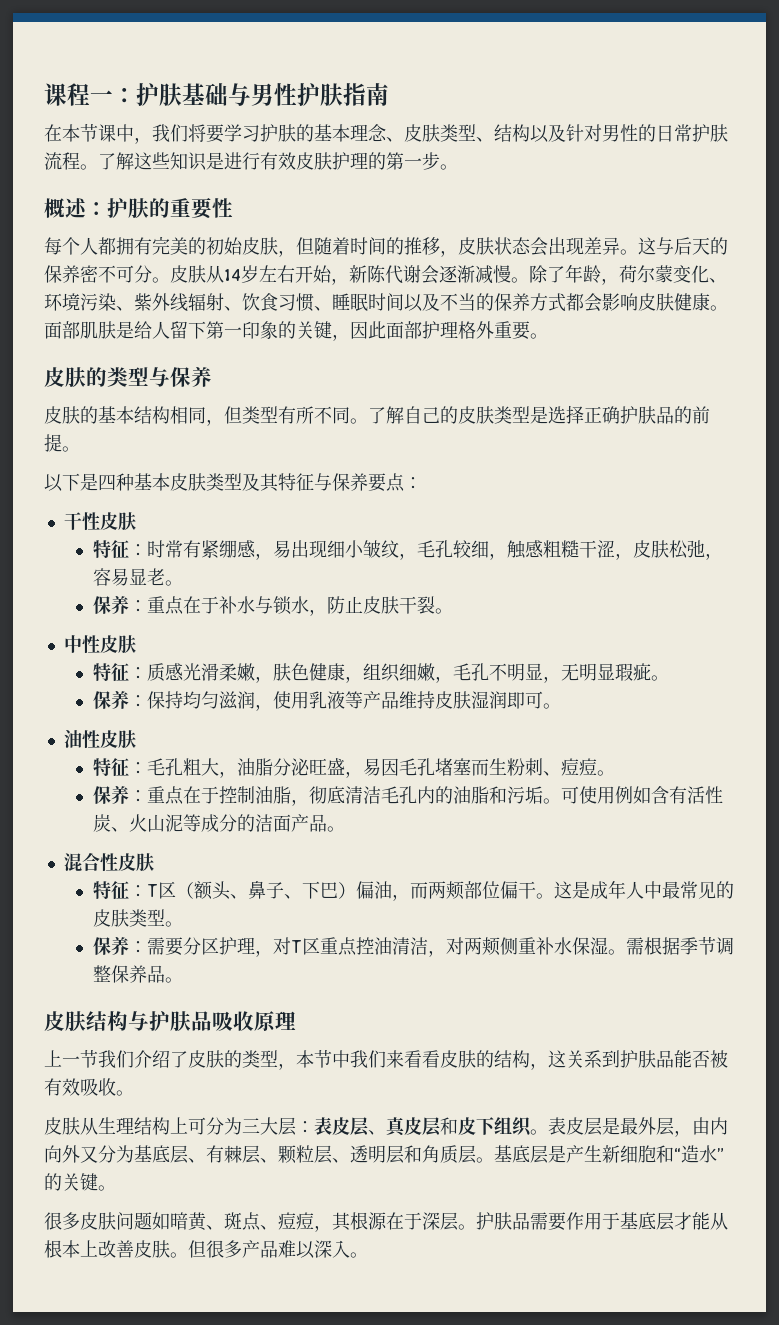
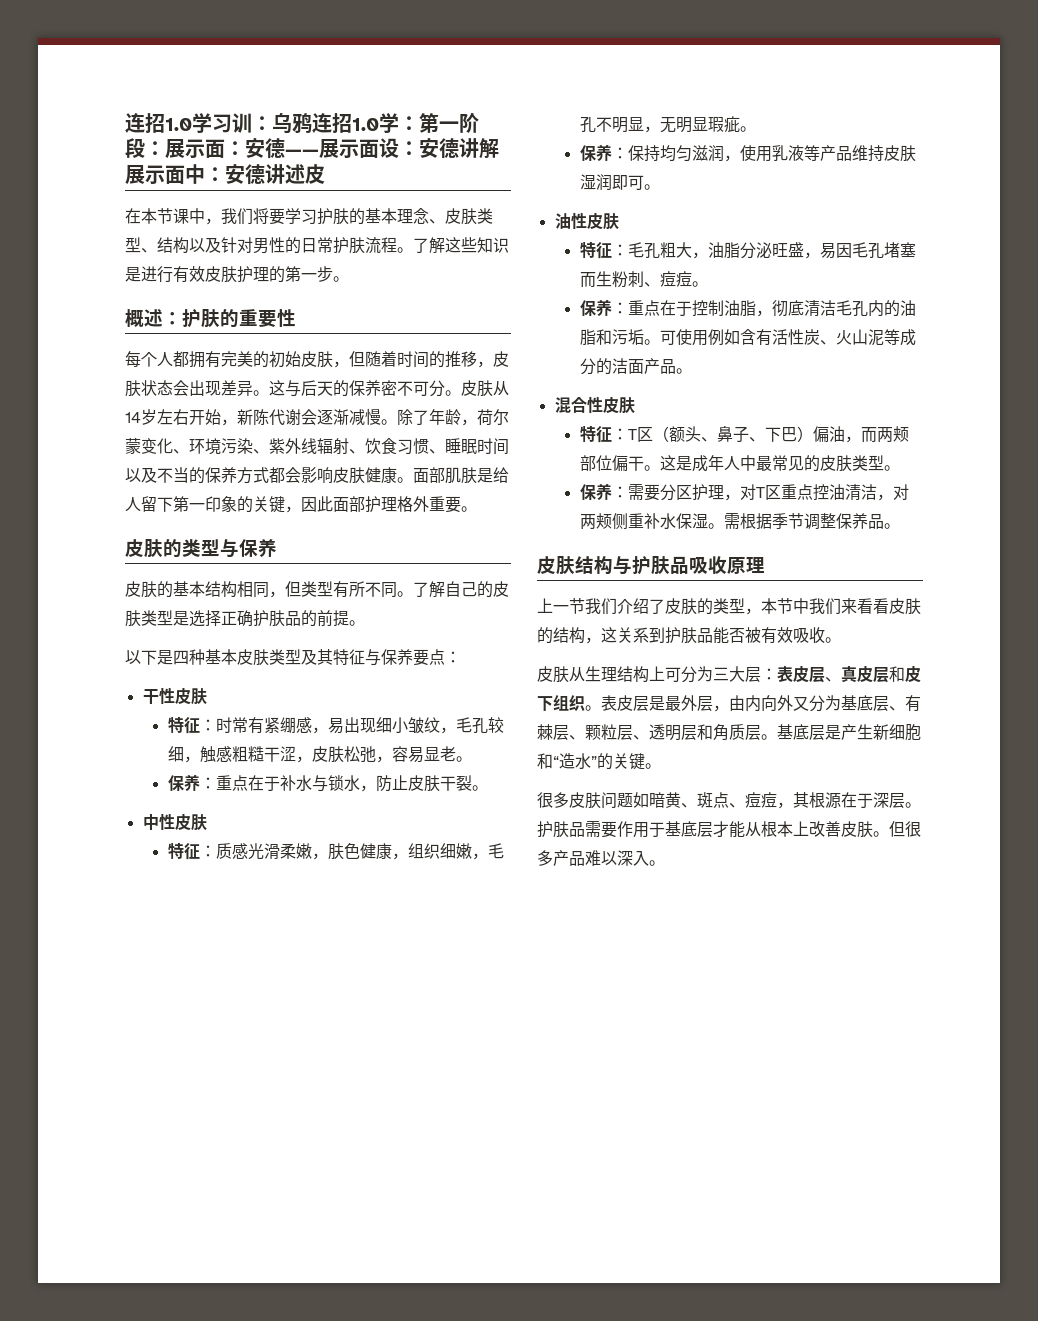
- 课程一：护肤基础与男性护肤指南
+ 连招1.0学习训：乌鸦连招1.0学：第一阶段：展示面：安德——展示面设：安德讲解展示面中：安德讲述皮

